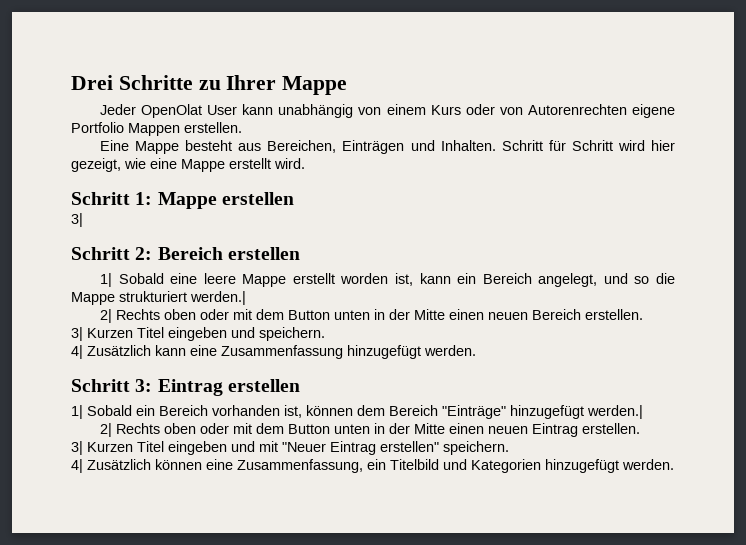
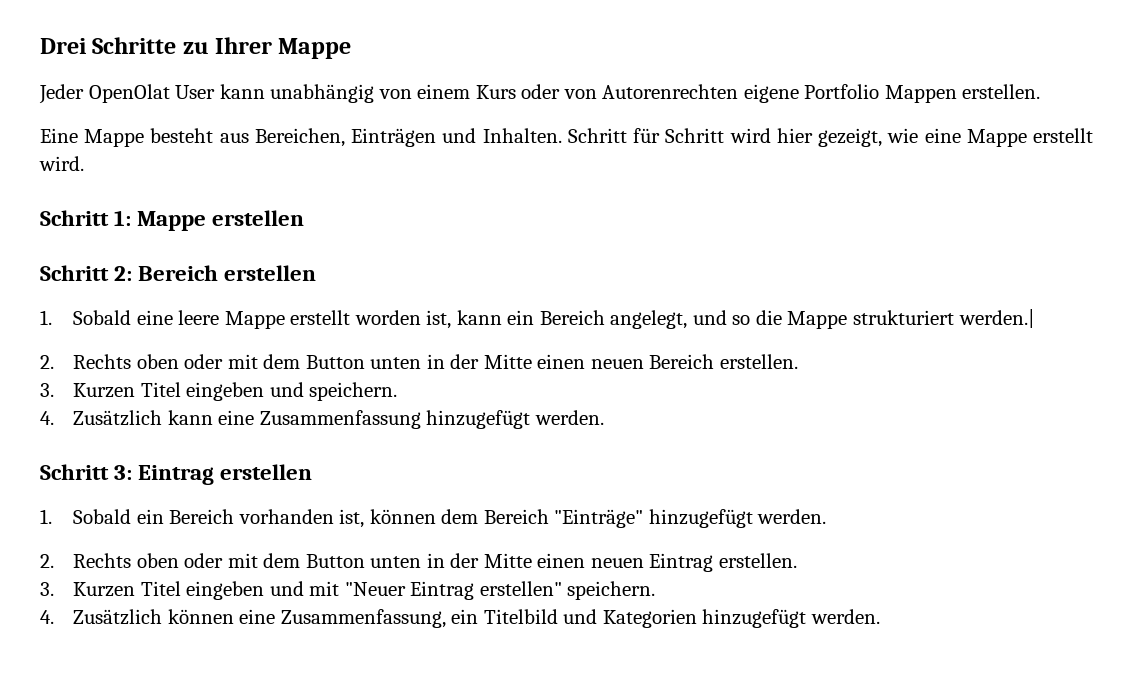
  Schritt 1: Mappe erstellen
- 3|
- 1| Sobald eine leere Mappe erstellt worden ist, kann ein Bereich angelegt, und so die Mappe strukturiert werden.|
+ 1. Sobald eine leere Mappe erstellt worden ist, kann ein Bereich angelegt, und so die Mappe strukturiert werden.|
- 2| Rechts oben oder mit dem Button unten in der Mitte einen neuen Bereich erstellen.
+ 2. Rechts oben oder mit dem Button unten in der Mitte einen neuen Bereich erstellen.
- 3| Kurzen Titel eingeben und speichern.
+ 3. Kurzen Titel eingeben und speichern.
- 4| Zusätzlich kann eine Zusammenfassung hinzugefügt werden.
+ 4. Zusätzlich kann eine Zusammenfassung hinzugefügt werden.
- 1| Sobald ein Bereich vorhanden ist, können dem Bereich "Einträge" hinzugefügt werden.|
- 2| Rechts oben oder mit dem Button unten in der Mitte einen neuen Eintrag erstellen.
+ 1. Sobald ein Bereich vorhanden ist, können dem Bereich "Einträge" hinzugefügt werden.
+ 2. Rechts oben oder mit dem Button unten in der Mitte einen neuen Eintrag erstellen.
- 3| Kurzen Titel eingeben und mit "Neuer Eintrag erstellen" speichern.
+ 3. Kurzen Titel eingeben und mit "Neuer Eintrag erstellen" speichern.
- 4| Zusätzlich können eine Zusammenfassung, ein Titelbild und Kategorien hinzugefügt werden.
+ 4. Zusätzlich können eine Zusammenfassung, ein Titelbild und Kategorien hinzugefügt werden.

